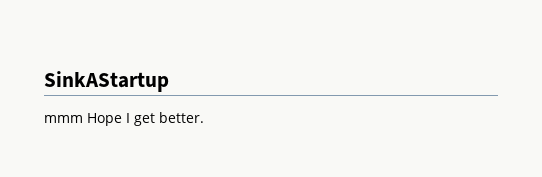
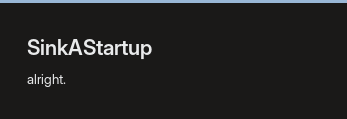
- mmm Hope I get better.
+ alright.

